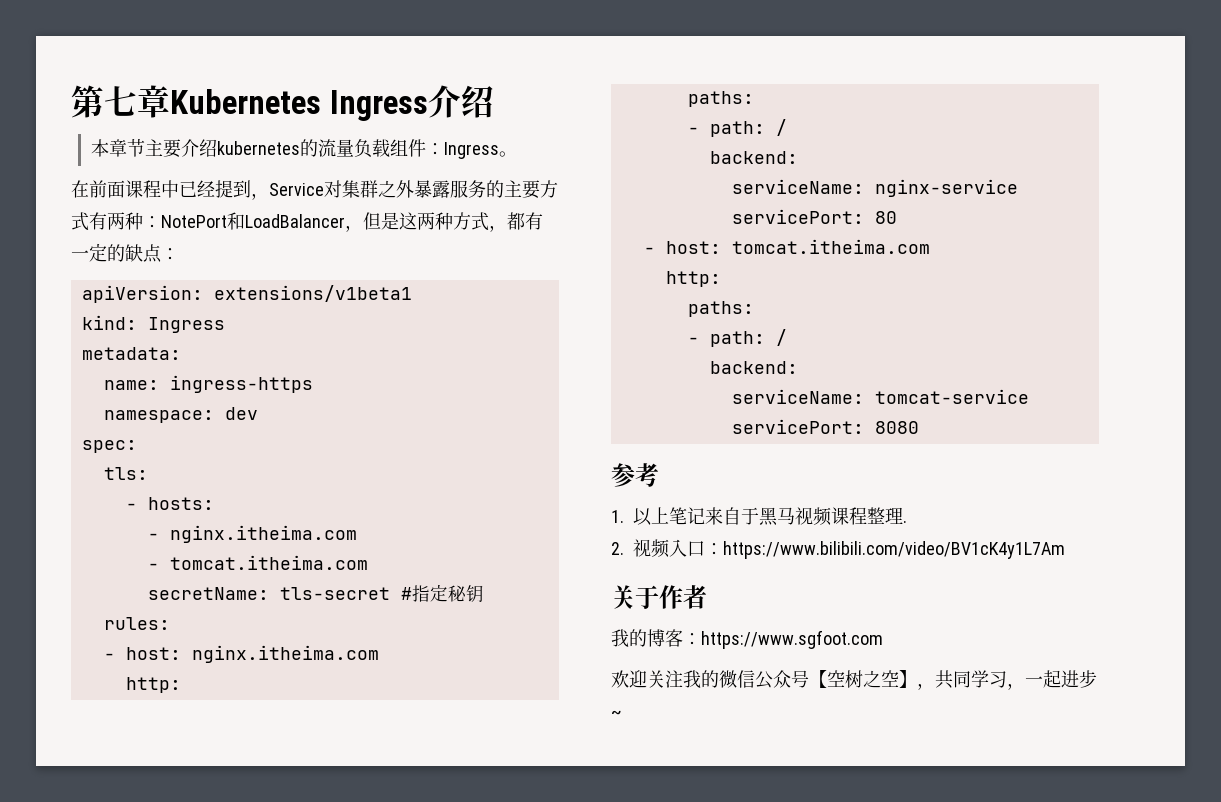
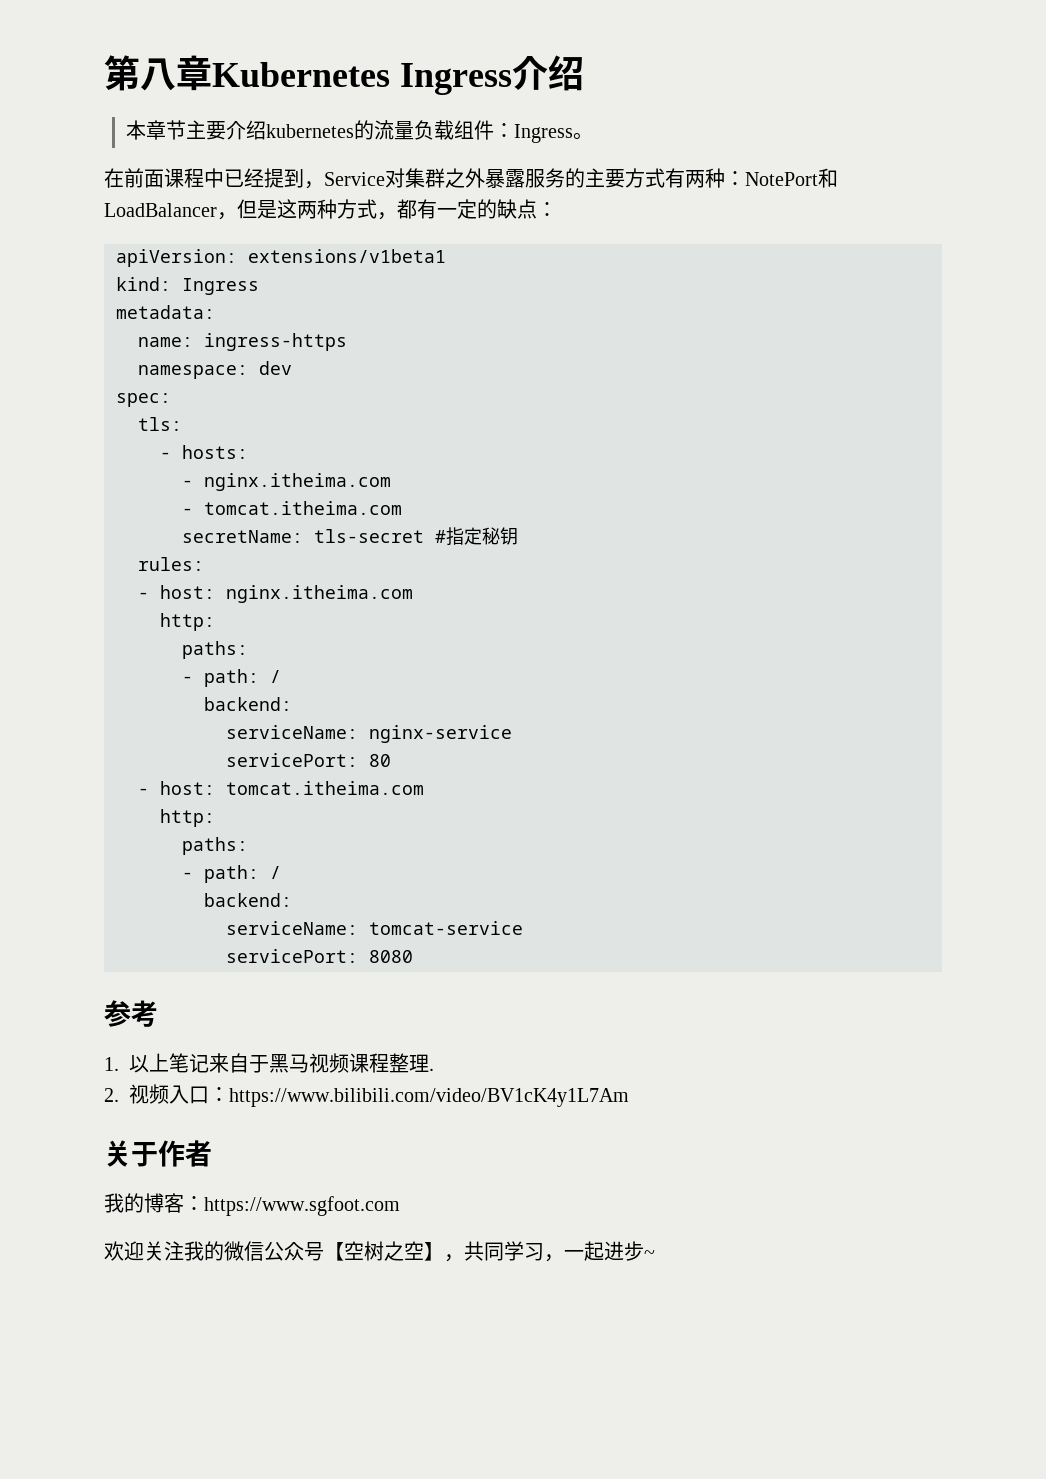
- 第七章Kubernetes Ingress介绍
+ 第八章Kubernetes Ingress介绍

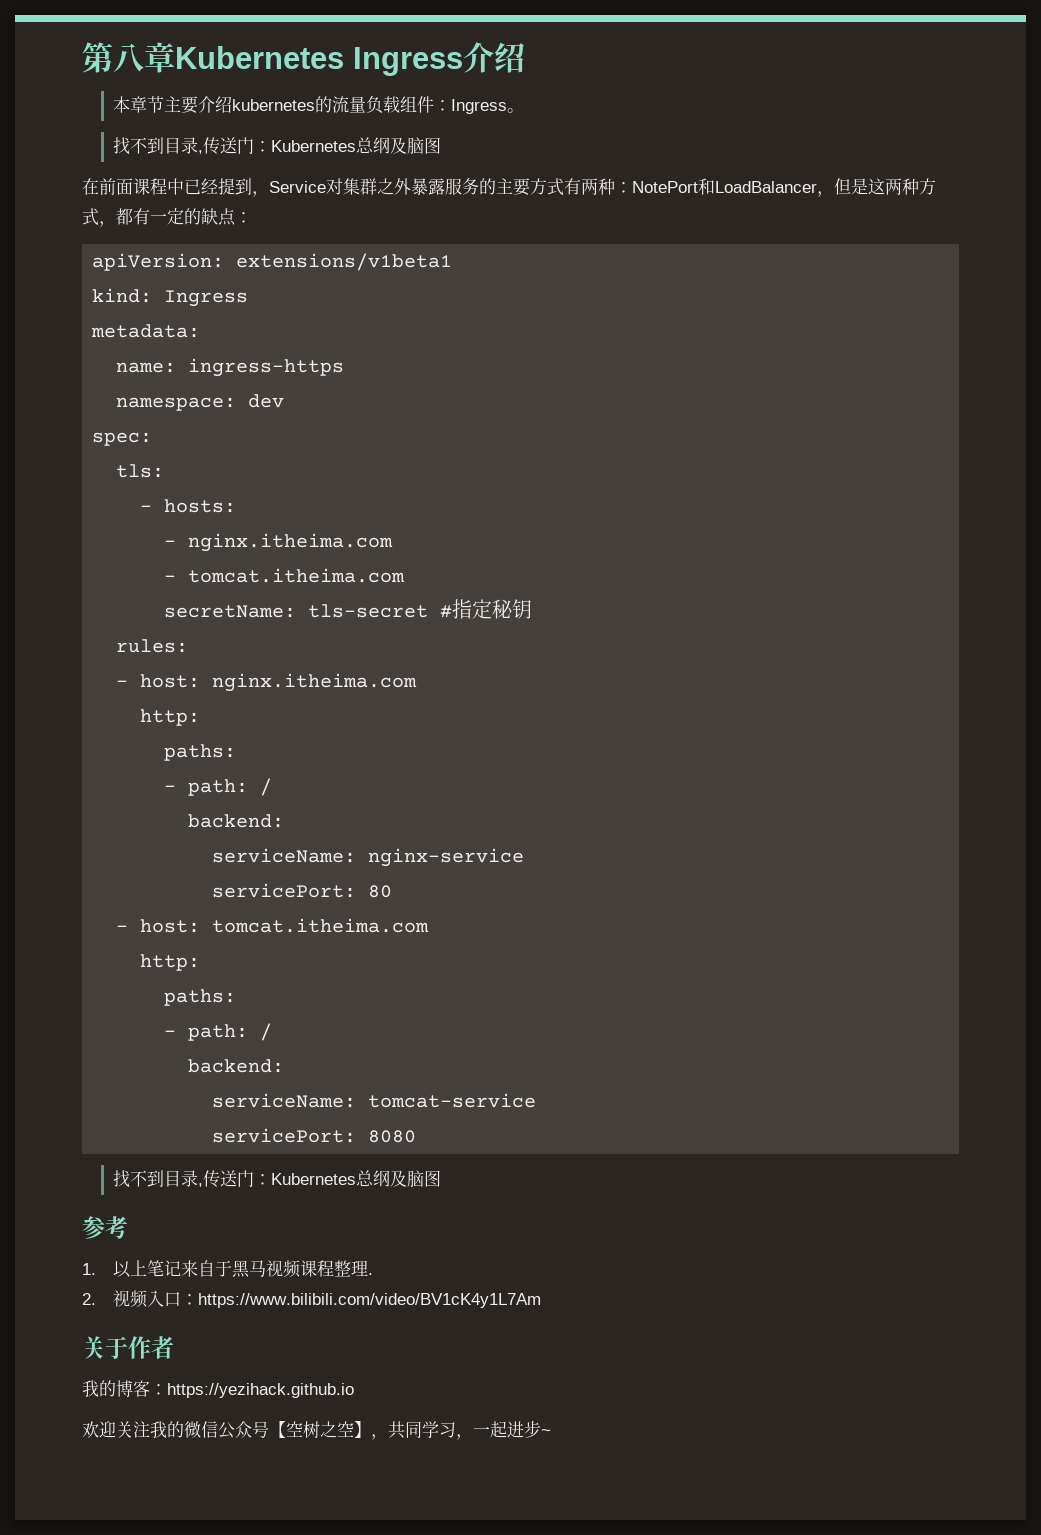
  本章节主要介绍kubernetes的流量负载组件：Ingress。
+ 找不到目录,传送门：Kubernetes总纲及脑图
  servicePort: 8080
+ 找不到目录,传送门：Kubernetes总纲及脑图
- 我的博客：https://www.sgfoot.com
+ 我的博客：https://yezihack.github.io

